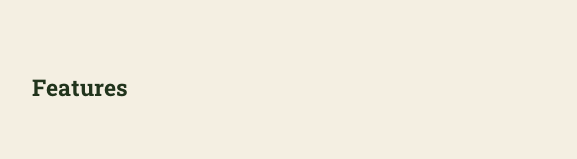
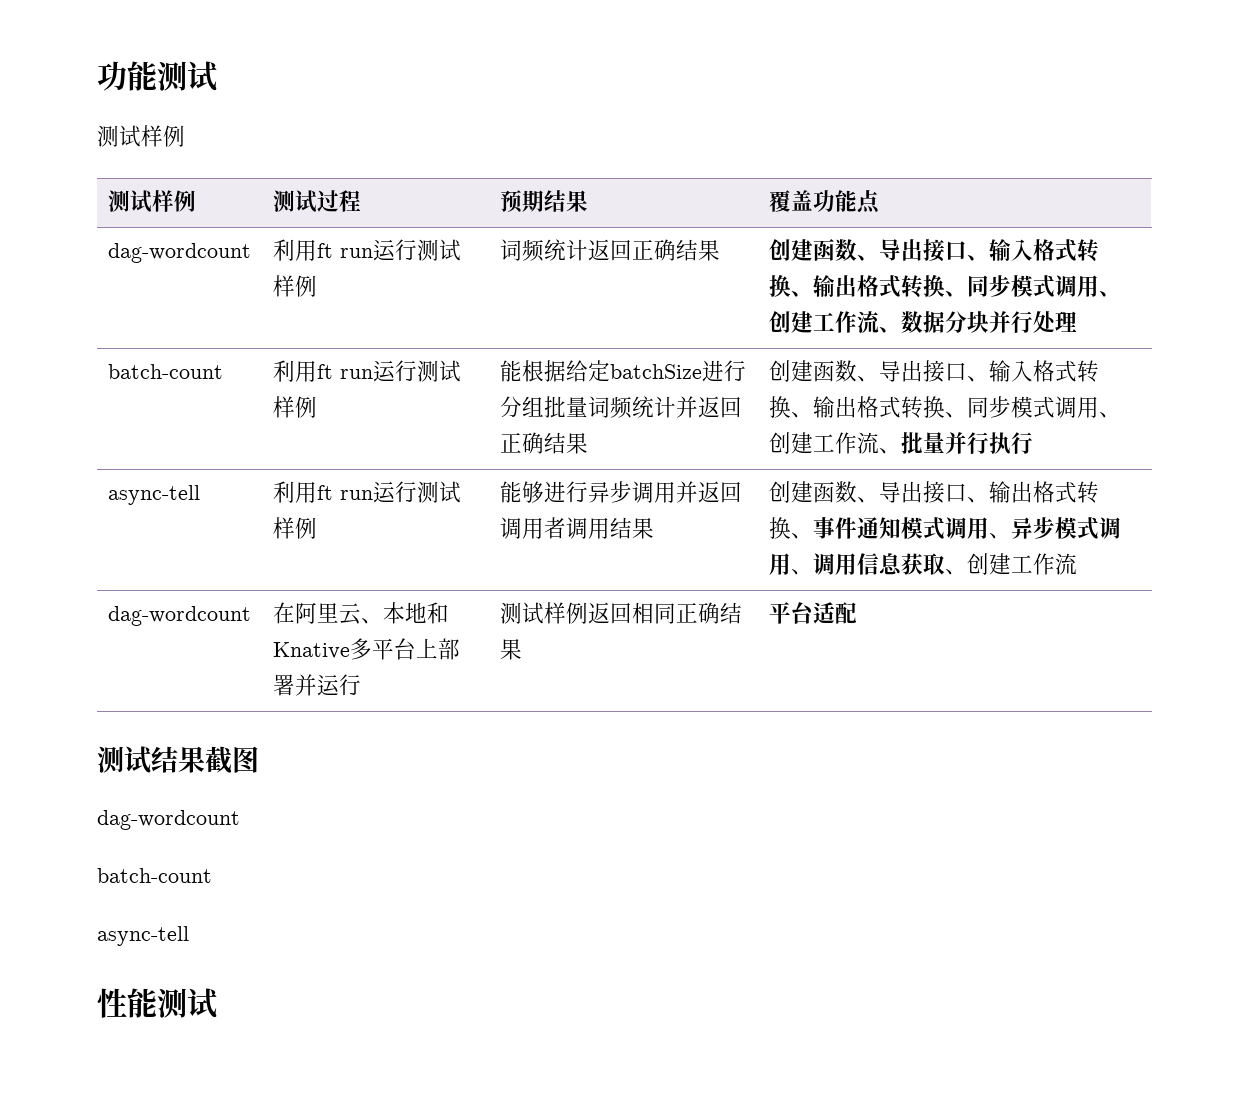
- Features
+ 功能测试
+ 测试样例
+ 测试样例 | 测试过程 | 预期结果 | 覆盖功能点
+ dag-wordcount | 利用ft run运行测试样例 | 词频统计返回正确结果 | 创建函数、导出接口、输入格式转换、输出格式转换、同步模式调用、创建工作流、数据分块并行处理
+ batch-count | 利用ft run运行测试样例 | 能根据给定batchSize进行分组批量词频统计并返回正确结果 | 创建函数、导出接口、输入格式转换、输出格式转换、同步模式调用、创建工作流、批量并行执行
+ async-tell | 利用ft run运行测试样例 | 能够进行异步调用并返回调用者调用结果 | 创建函数、导出接口、输出格式转换、事件通知模式调用、异步模式调用、调用信息获取、创建工作流
+ dag-wordcount | 在阿里云、本地和Knative多平台上部署并运行 | 测试样例返回相同正确结果 | 平台适配
+ 测试结果截图
+ dag-wordcount
+ batch-count
+ async-tell
+ 性能测试

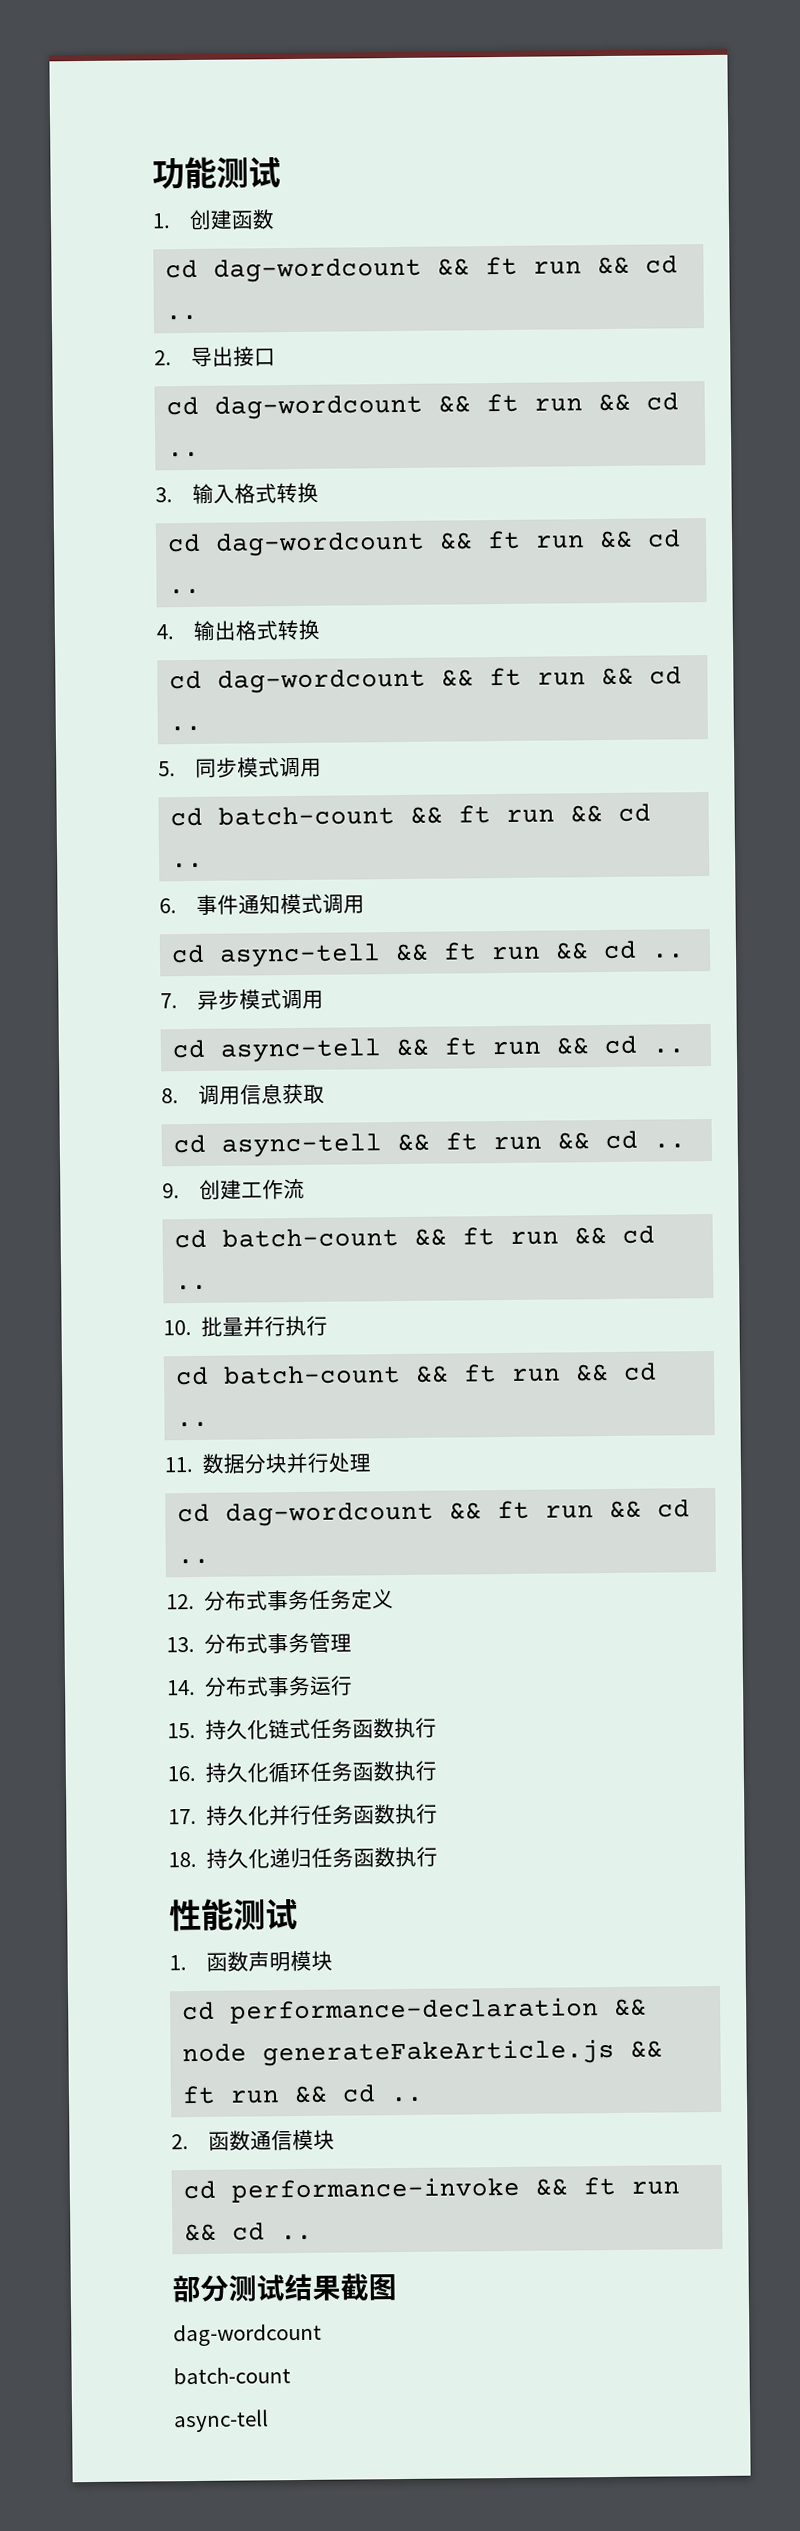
  功能测试
- 测试样例
- 测试样例 | 测试过程 | 预期结果 | 覆盖功能点
- dag-wordcount | 利用ft run运行测试样例 | 词频统计返回正确结果 | 创建函数、导出接口、输入格式转换、输出格式转换、同步模式调用、创建工作流、数据分块并行处理
- batch-count | 利用ft run运行测试样例 | 能根据给定batchSize进行分组批量词频统计并返回正确结果 | 创建函数、导出接口、输入格式转换、输出格式转换、同步模式调用、创建工作流、批量并行执行
- async-tell | 利用ft run运行测试样例 | 能够进行异步调用并返回调用者调用结果 | 创建函数、导出接口、输出格式转换、事件通知模式调用、异步模式调用、调用信息获取、创建工作流
- dag-wordcount | 在阿里云、本地和Knative多平台上部署并运行 | 测试样例返回相同正确结果 | 平台适配
- 测试结果截图
+ 1.创建函数
+ cd dag-wordcount && ft run && cd ..
+ 2.导出接口
+ cd dag-wordcount && ft run && cd ..
+ 3.输入格式转换
+ cd dag-wordcount && ft run && cd ..
+ 4.输出格式转换
+ cd dag-wordcount && ft run && cd ..
+ 5.同步模式调用
+ cd batch-count && ft run && cd ..
+ 6.事件通知模式调用
+ cd async-tell && ft run && cd ..
+ 7.异步模式调用
+ cd async-tell && ft run && cd ..
+ 8.调用信息获取
+ cd async-tell && ft run && cd ..
+ 9.创建工作流
+ cd batch-count && ft run && cd ..
+ 10.批量并行执行
+ cd batch-count && ft run && cd ..
+ 11.数据分块并行处理
+ cd dag-wordcount && ft run && cd ..
+ 12.分布式事务任务定义
+ 13.分布式事务管理
+ 14.分布式事务运行
+ 15.持久化链式任务函数执行
+ 16.持久化循环任务函数执行
+ 17.持久化并行任务函数执行
+ 18.持久化递归任务函数执行
+ 性能测试
+ 1.函数声明模块
+ cd performance-declaration && node generateFakeArticle.js && ft run && cd ..
+ 2.函数通信模块
+ cd performance-invoke && ft run && cd ..
+ 部分测试结果截图
- 性能测试

